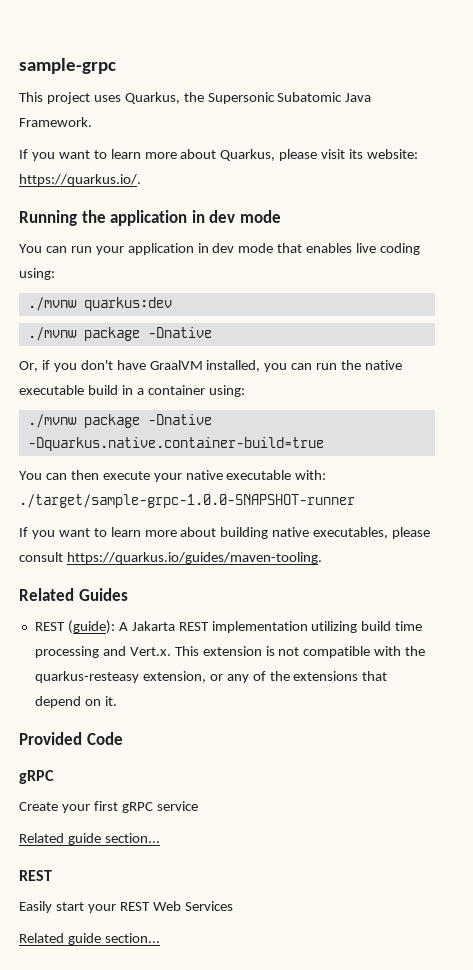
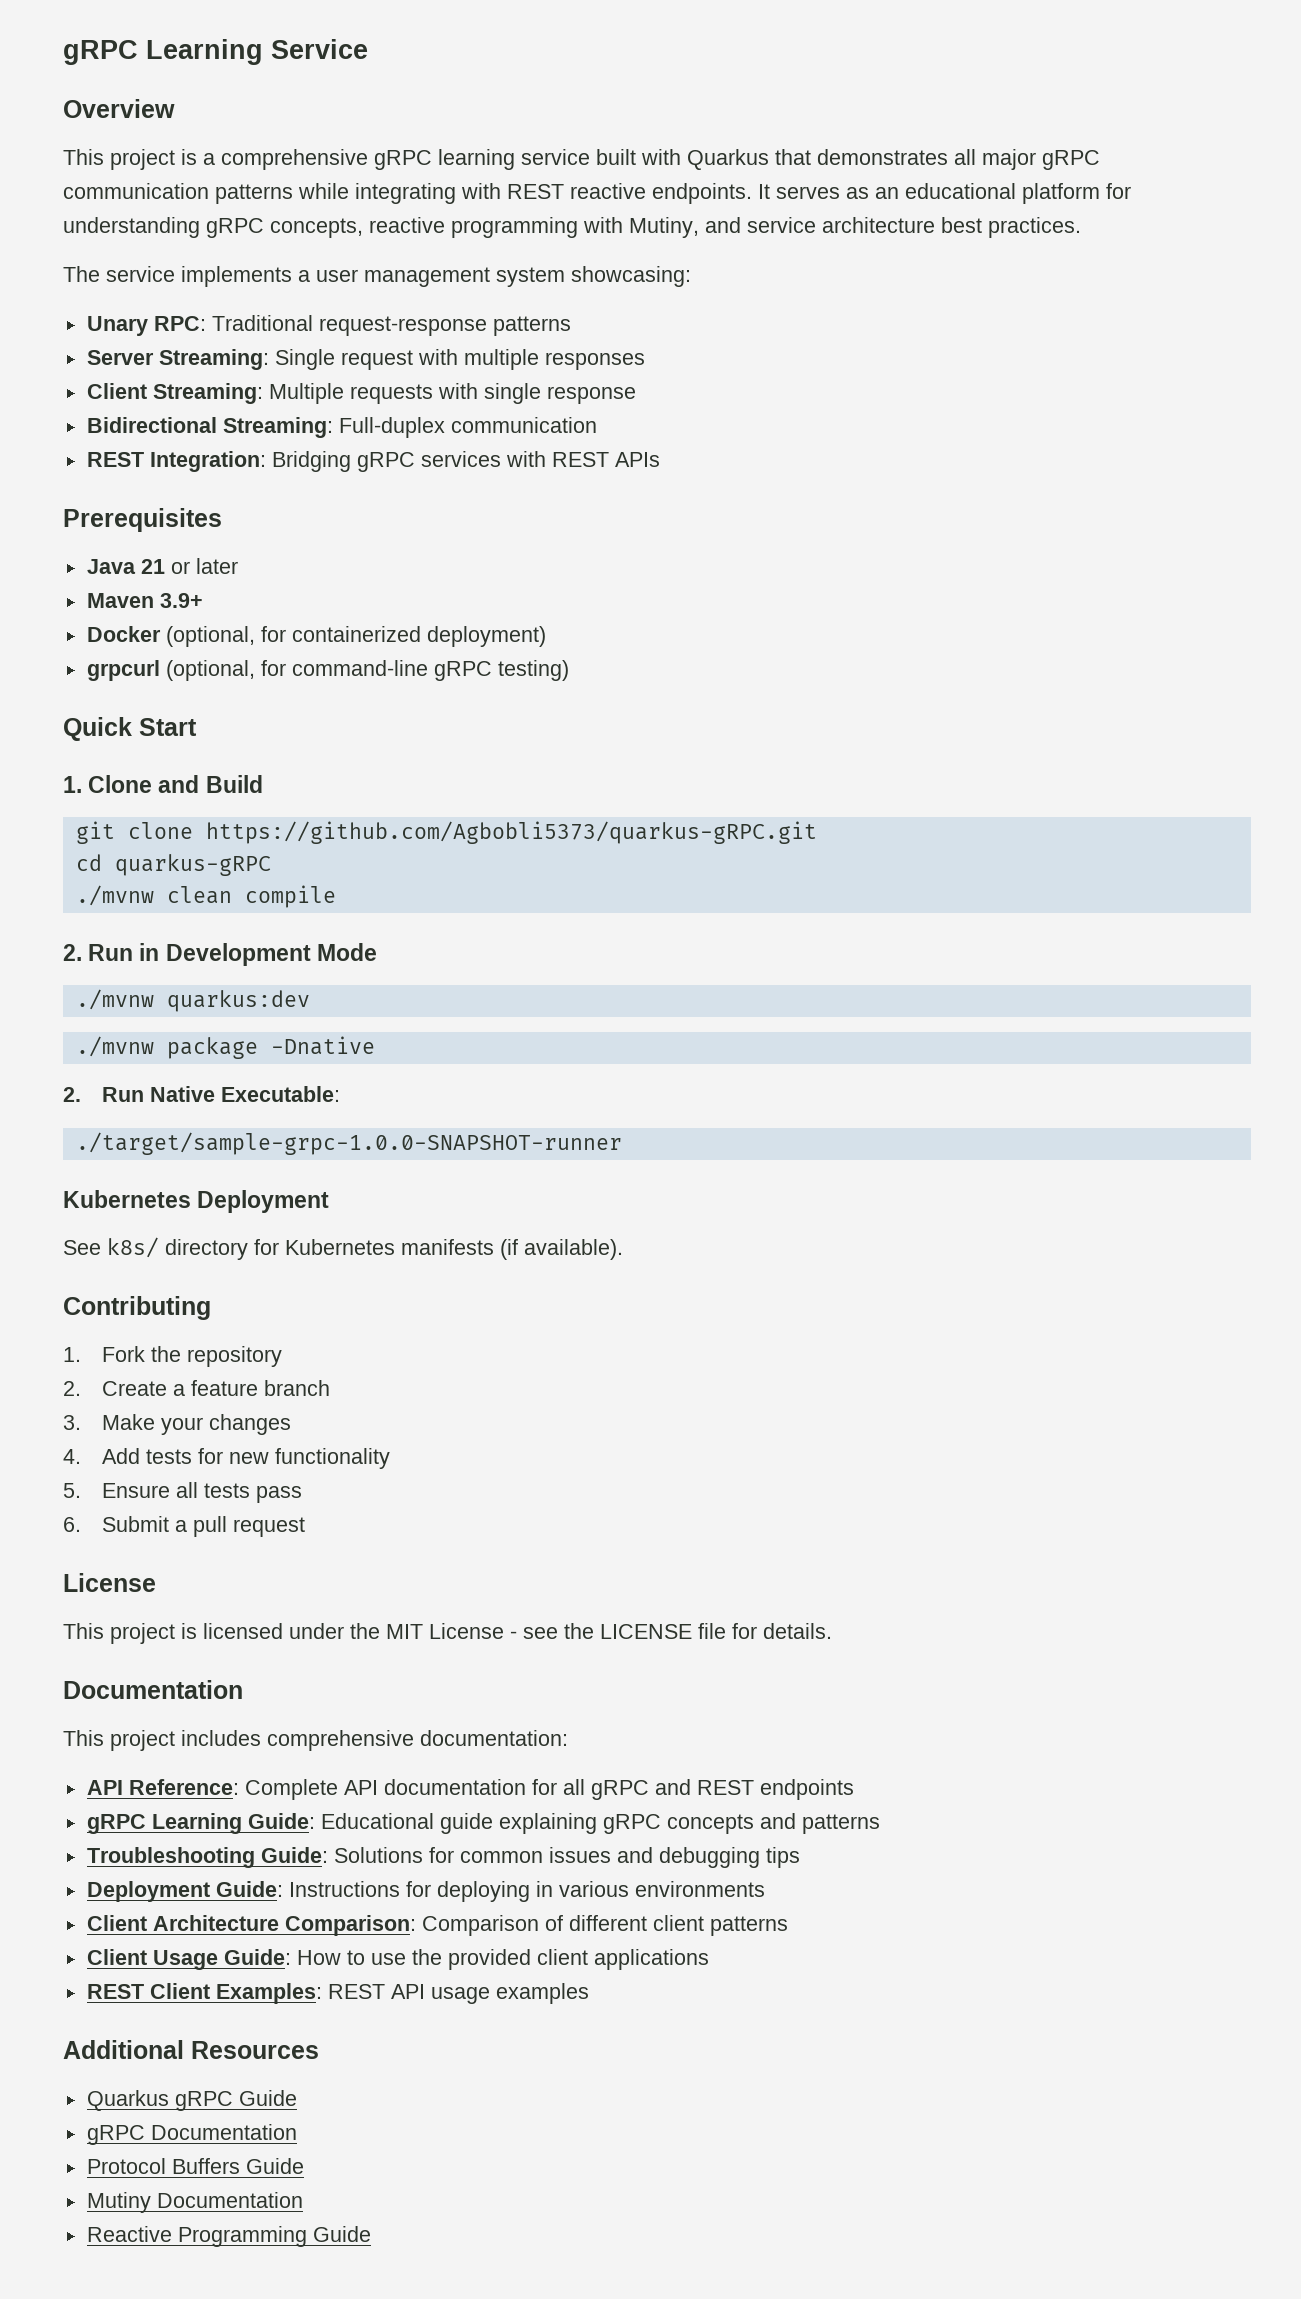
- sample-grpc
- This project uses Quarkus, the Supersonic Subatomic Java Framework.
- If you want to learn more about Quarkus, please visit its website: https://quarkus.io/.
- Running the application in dev mode
- You can run your application in dev mode that enables live coding using:
+ gRPC Learning Service
+ Overview
+ This project is a comprehensive gRPC learning service built with Quarkus that demonstrates all major gRPC communication patterns while integrating with REST reactive endpoints. It serves as an educational platform for understanding gRPC concepts, reactive programming with Mutiny, and service architecture best practices.
+ The service implements a user management system showcasing:
+ Unary RPC: Traditional request-response patterns
+ Server Streaming: Single request with multiple responses
+ Client Streaming: Multiple requests with single response
+ Bidirectional Streaming: Full-duplex communication
+ REST Integration: Bridging gRPC services with REST APIs
+ Prerequisites
+ Java 21 or later
+ Maven 3.9+
+ Docker (optional, for containerized deployment)
+ grpcurl (optional, for command-line gRPC testing)
+ Quick Start
+ 1. Clone and Build
+ git clone https://github.com/Agbobli5373/quarkus-gRPC.git
+ cd quarkus-gRPC
+ ./mvnw clean compile
+ 2. Run in Development Mode
- Or, if you don't have GraalVM installed, you can run the native executable build in a container using:
- ./mvnw package -Dnative -Dquarkus.native.container-build=true
- You can then execute your native executable with: ./target/sample-grpc-1.0.0-SNAPSHOT-runner
- If you want to learn more about building native executables, please consult https://quarkus.io/guides/maven-tooling.
- Related Guides
- REST (guide): A Jakarta REST implementation utilizing build time processing and Vert.x. This extension is not compatible with the quarkus-resteasy extension, or any of the extensions that depend on it.
- Provided Code
- gRPC
- Create your first gRPC service
- Related guide section...
- REST
- Easily start your REST Web Services
- Related guide section...
+ 2. Run Native Executable:
+ ./target/sample-grpc-1.0.0-SNAPSHOT-runner
+ Kubernetes Deployment
+ See k8s/ directory for Kubernetes manifests (if available).
+ Contributing
+ 1. Fork the repository
+ 2. Create a feature branch
+ 3. Make your changes
+ 4. Add tests for new functionality
+ 5. Ensure all tests pass
+ 6. Submit a pull request
+ License
+ This project is licensed under the MIT License - see the LICENSE file for details.
+ Documentation
+ This project includes comprehensive documentation:
+ API Reference: Complete API documentation for all gRPC and REST endpoints
+ gRPC Learning Guide: Educational guide explaining gRPC concepts and patterns
+ Troubleshooting Guide: Solutions for common issues and debugging tips
+ Deployment Guide: Instructions for deploying in various environments
+ Client Architecture Comparison: Comparison of different client patterns
+ Client Usage Guide: How to use the provided client applications
+ REST Client Examples: REST API usage examples
+ Additional Resources
+ Quarkus gRPC Guide
+ gRPC Documentation
+ Protocol Buffers Guide
+ Mutiny Documentation
+ Reactive Programming Guide

